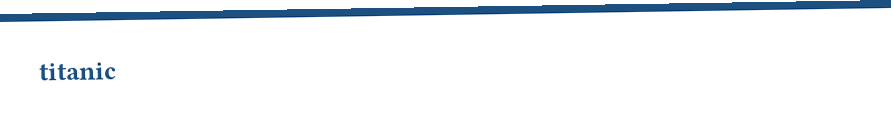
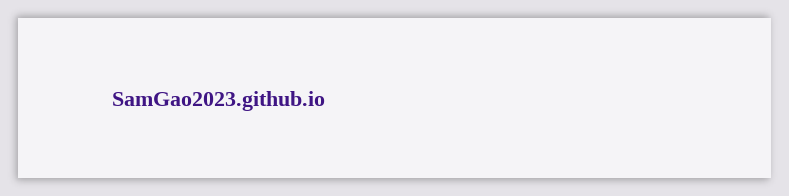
- titanic
+ SamGao2023.github.io

